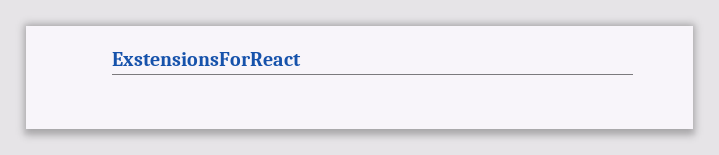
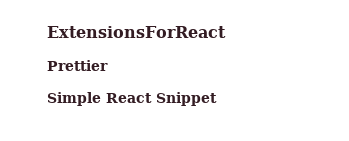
- ExstensionsForReact
+ ExtensionsForReact
+ Prettier
+ Simple React Snippet

